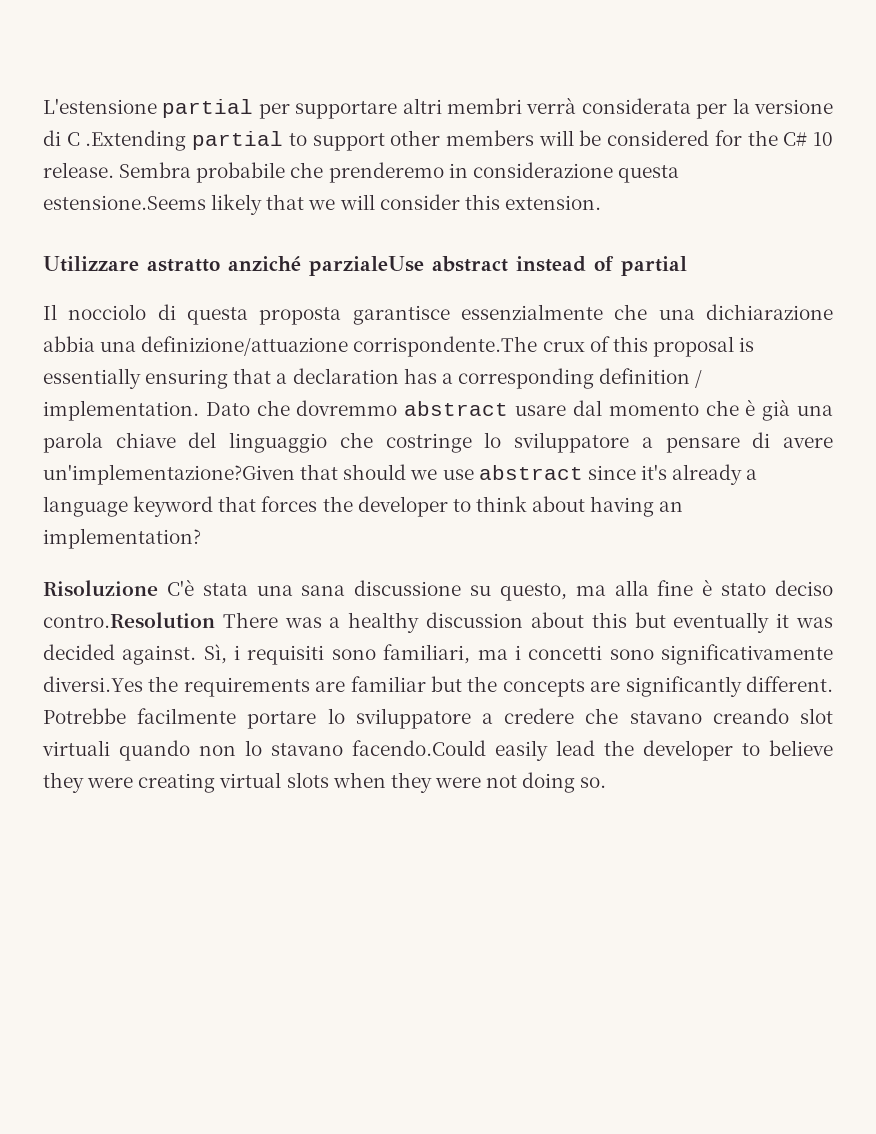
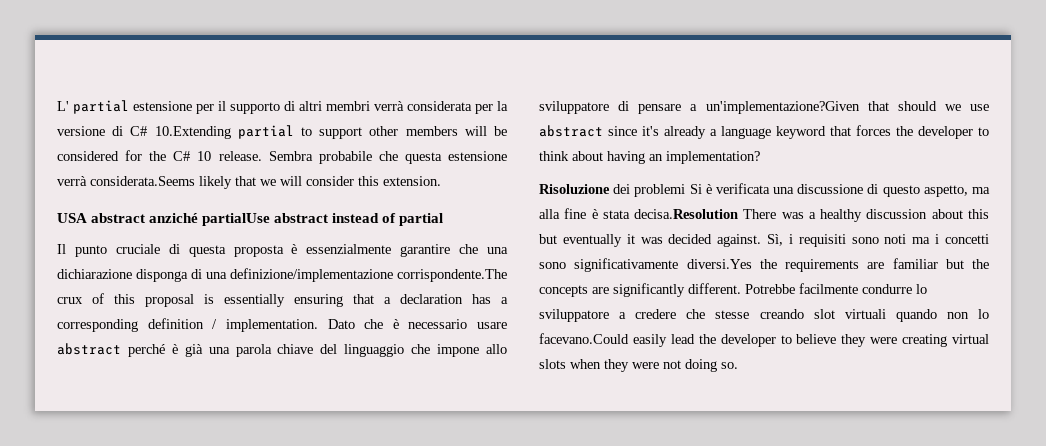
- L'estensione partial per supportare altri membri verrà considerata per la versione di C .Extending partial to support other members will be considered for the C# 10 release.
+ L' partial estensione per il supporto di altri membri verrà considerata per la versione di C# 10.Extending partial to support other members will be considered for the C# 10 release.
- Sembra probabile che prenderemo in considerazione questa estensione.Seems likely that we will consider this extension.
+ Sembra probabile che questa estensione verrà considerata.Seems likely that we will consider this extension.
- Utilizzare astratto anziché parzialeUse abstract instead of partial
+ USA abstract anziché partialUse abstract instead of partial
- Il nocciolo di questa proposta garantisce essenzialmente che una dichiarazione abbia una definizione/attuazione corrispondente.The crux of this proposal is essentially ensuring that a declaration has a corresponding definition / implementation.
+ Il punto cruciale di questa proposta è essenzialmente garantire che una dichiarazione disponga di una definizione/implementazione corrispondente.The crux of this proposal is essentially ensuring that a declaration has a corresponding definition / implementation.
- Dato che dovremmo abstract usare dal momento che è già una parola chiave del linguaggio che costringe lo sviluppatore a pensare di avere un'implementazione?Given that should we use abstract since it's already a language keyword that forces the developer to think about having an implementation?
+ Dato che è necessario usare abstract perché è già una parola chiave del linguaggio che impone allo sviluppatore di pensare a un'implementazione?Given that should we use abstract since it's already a language keyword that forces the developer to think about having an implementation?
- Risoluzione C'è stata una sana discussione su questo, ma alla fine è stato deciso contro.Resolution There was a healthy discussion about this but eventually it was decided against.
+ Risoluzione dei problemi Si è verificata una discussione di questo aspetto, ma alla fine è stata decisa.Resolution There was a healthy discussion about this but eventually it was decided against.
- Sì, i requisiti sono familiari, ma i concetti sono significativamente diversi.Yes the requirements are familiar but the concepts are significantly different.
+ Sì, i requisiti sono noti ma i concetti sono significativamente diversi.Yes the requirements are familiar but the concepts are significantly different.
- Potrebbe facilmente portare lo sviluppatore a credere che stavano creando slot virtuali quando non lo stavano facendo.Could easily lead the developer to believe they were creating virtual slots when they were not doing so.
+ Potrebbe facilmente condurre lo sviluppatore a credere che stesse creando slot virtuali quando non lo facevano.Could easily lead the developer to believe they were creating virtual slots when they were not doing so.

